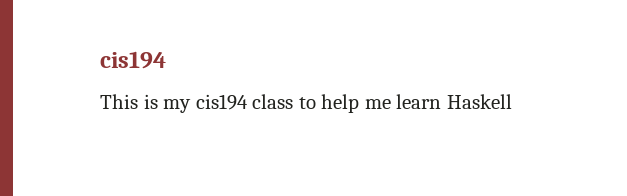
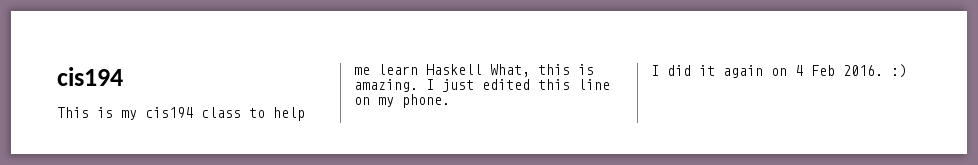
- This is my cis194 class to help me learn Haskell
+ This is my cis194 class to help me learn Haskell What, this is amazing. I just edited this line on my phone.
+ I did it again on 4 Feb 2016. :)

